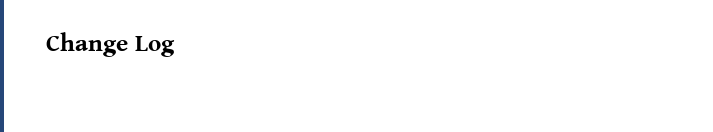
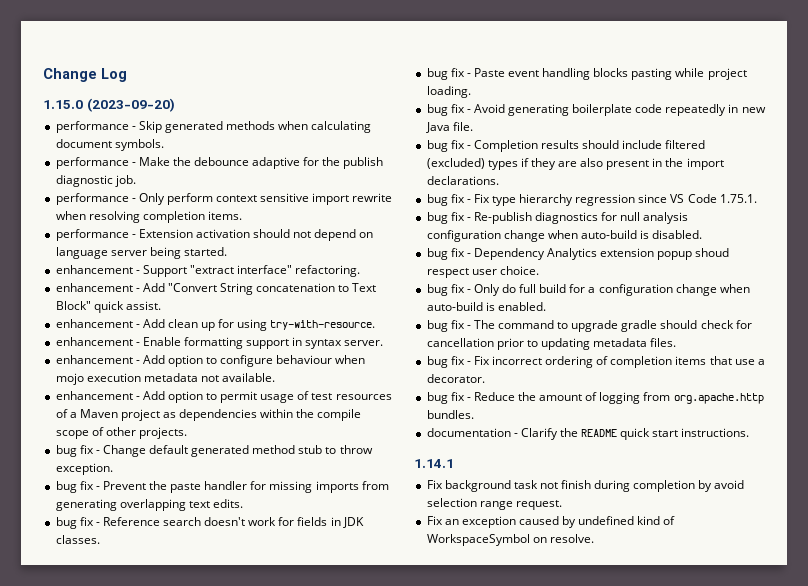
+ 1.15.0 (2023-09-20)
+ performance - Skip generated methods when calculating document symbols.
+ performance - Make the debounce adaptive for the publish diagnostic job.
+ performance - Only perform context sensitive import rewrite when resolving completion items.
+ performance - Extension activation should not depend on language server being started.
+ enhancement - Support "extract interface" refactoring.
+ enhancement - Add "Convert String concatenation to Text Block" quick assist.
+ enhancement - Add clean up for using try-with-resource.
+ enhancement - Enable formatting support in syntax server.
+ enhancement - Add option to configure behaviour when mojo execution metadata not available.
+ enhancement - Add option to permit usage of test resources of a Maven project as dependencies within the compile scope of other projects.
+ bug fix - Change default generated method stub to throw exception.
+ bug fix - Prevent the paste handler for missing imports from generating overlapping text edits.
+ bug fix - Reference search doesn't work for fields in JDK classes.
+ bug fix - Paste event handling blocks pasting while project loading.
+ bug fix - Avoid generating boilerplate code repeatedly in new Java file.
+ bug fix - Completion results should include filtered (excluded) types if they are also present in the import declarations.
+ bug fix - Fix type hierarchy regression since VS Code 1.75.1.
+ bug fix - Re-publish diagnostics for null analysis configuration change when auto-build is disabled.
+ bug fix - Dependency Analytics extension popup shoud respect user choice.
+ bug fix - Only do full build for a configuration change when auto-build is enabled.
+ bug fix - The command to upgrade gradle should check for cancellation prior to updating metadata files.
+ bug fix - Fix incorrect ordering of completion items that use a decorator.
+ bug fix - Reduce the amount of logging from org.apache.http bundles.
+ documentation - Clarify the README quick start instructions.
+ 1.14.1
+ Fix background task not finish during completion by avoid selection range request.
+ Fix an exception caused by undefined kind of WorkspaceSymbol on resolve.

